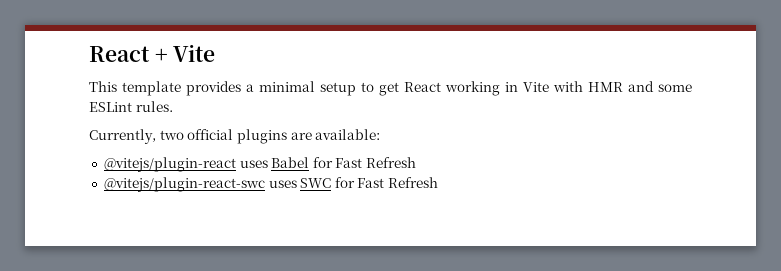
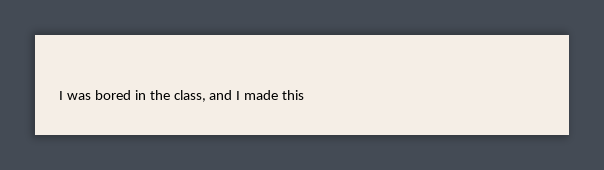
- React + Vite
- This template provides a minimal setup to get React working in Vite with HMR and some ESLint rules.
- Currently, two official plugins are available:
- @vitejs/plugin-react uses Babel for Fast Refresh
- @vitejs/plugin-react-swc uses SWC for Fast Refresh
+ I was bored in the class, and I made this

